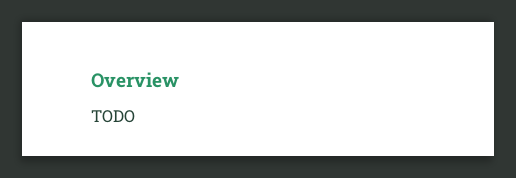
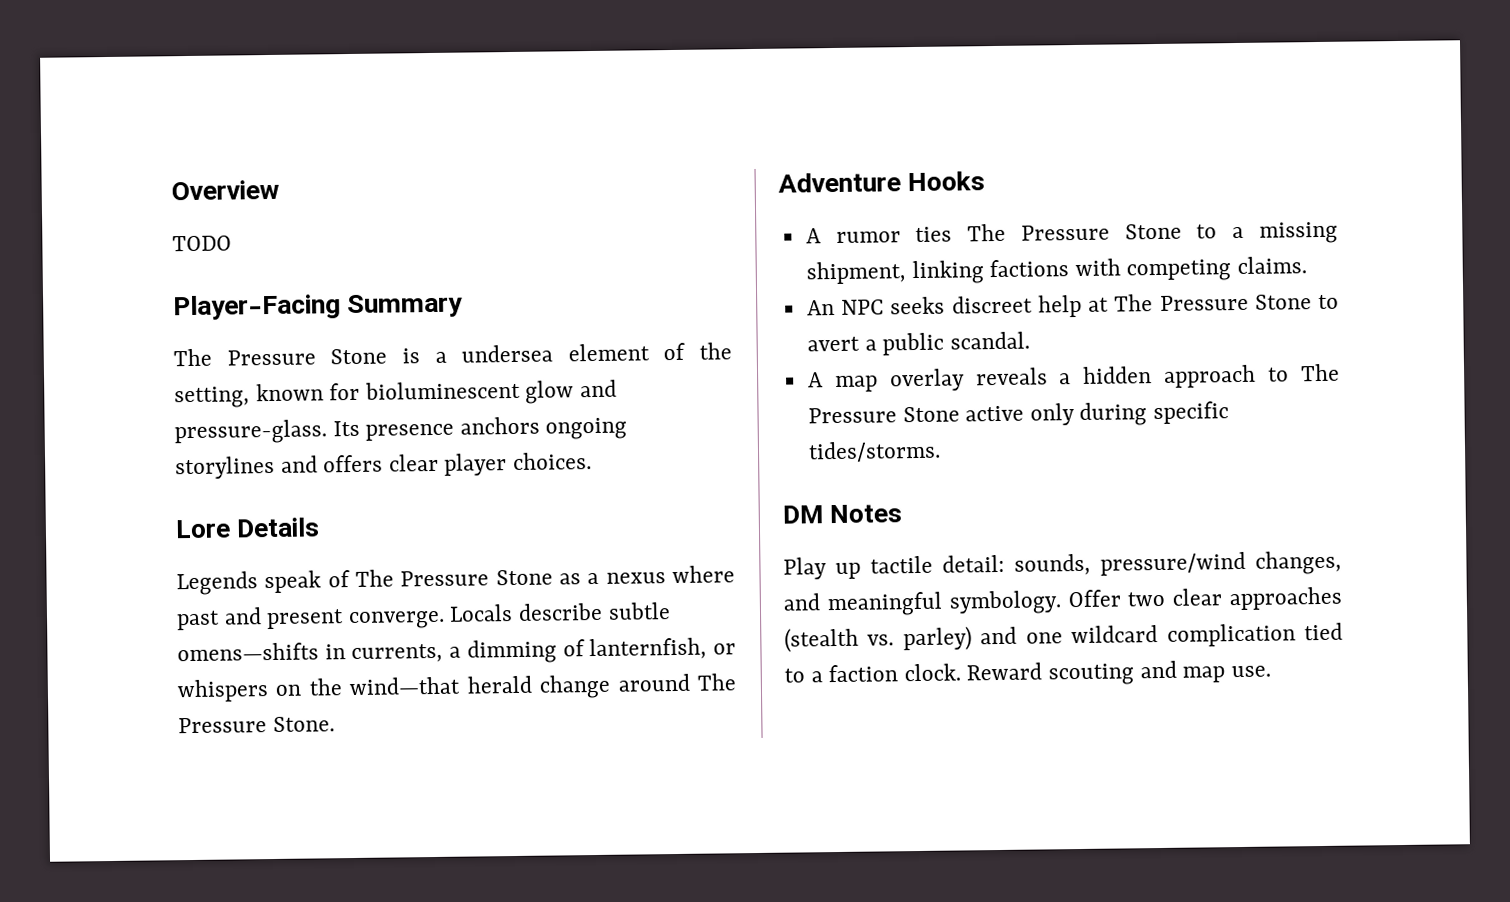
+ Player-Facing Summary
+ The Pressure Stone is a undersea element of the setting, known for bioluminescent glow and pressure-glass. Its presence anchors ongoing storylines and offers clear player choices.
+ Lore Details
+ Legends speak of The Pressure Stone as a nexus where past and present converge. Locals describe subtle omens—shifts in currents, a dimming of lanternfish, or whispers on the wind—that herald change around The Pressure Stone.
+ Adventure Hooks
+ A rumor ties The Pressure Stone to a missing shipment, linking factions with competing claims.
+ An NPC seeks discreet help at The Pressure Stone to avert a public scandal.
+ A map overlay reveals a hidden approach to The Pressure Stone active only during specific tides/storms.
+ DM Notes
+ Play up tactile detail: sounds, pressure/wind changes, and meaningful symbology. Offer two clear approaches (stealth vs. parley) and one wildcard complication tied to a faction clock. Reward scouting and map use.

